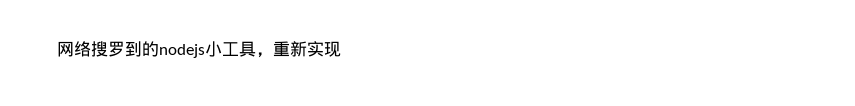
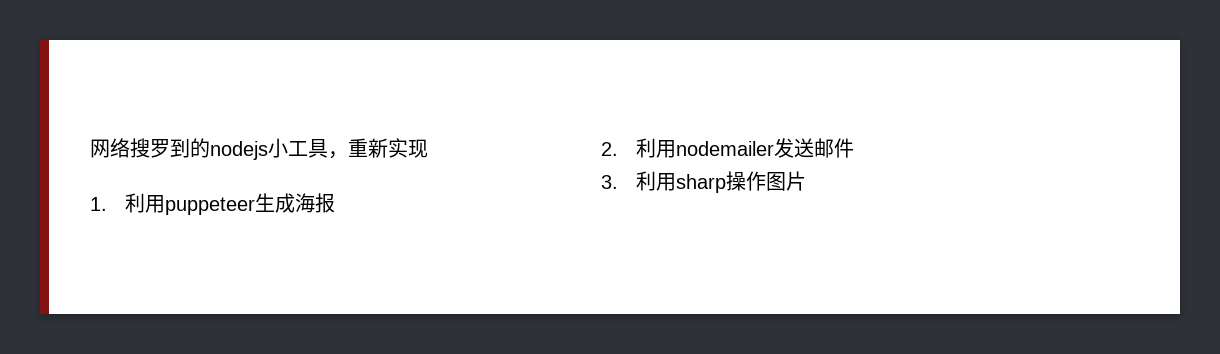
+ 1.利用puppeteer生成海报
+ 2.利用nodemailer发送邮件
+ 3.利用sharp操作图片

